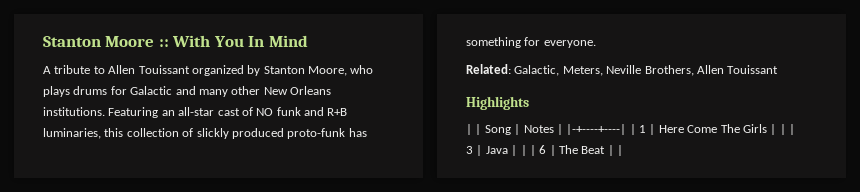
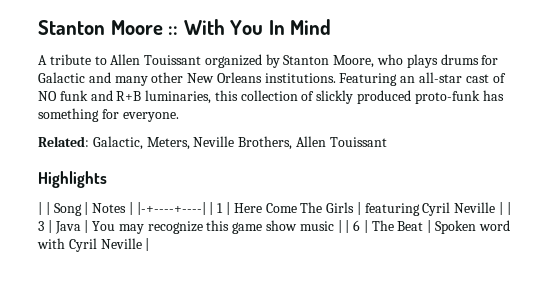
- | | Song | Notes | |-+----+----| | 1 | Here Come The Girls | | | 3 | Java | | | 6 | The Beat | |
+ | | Song | Notes | |-+----+----| | 1 | Here Come The Girls | featuring Cyril Neville | | 3 | Java | You may recognize this game show music | | 6 | The Beat | Spoken word with Cyril Neville |

